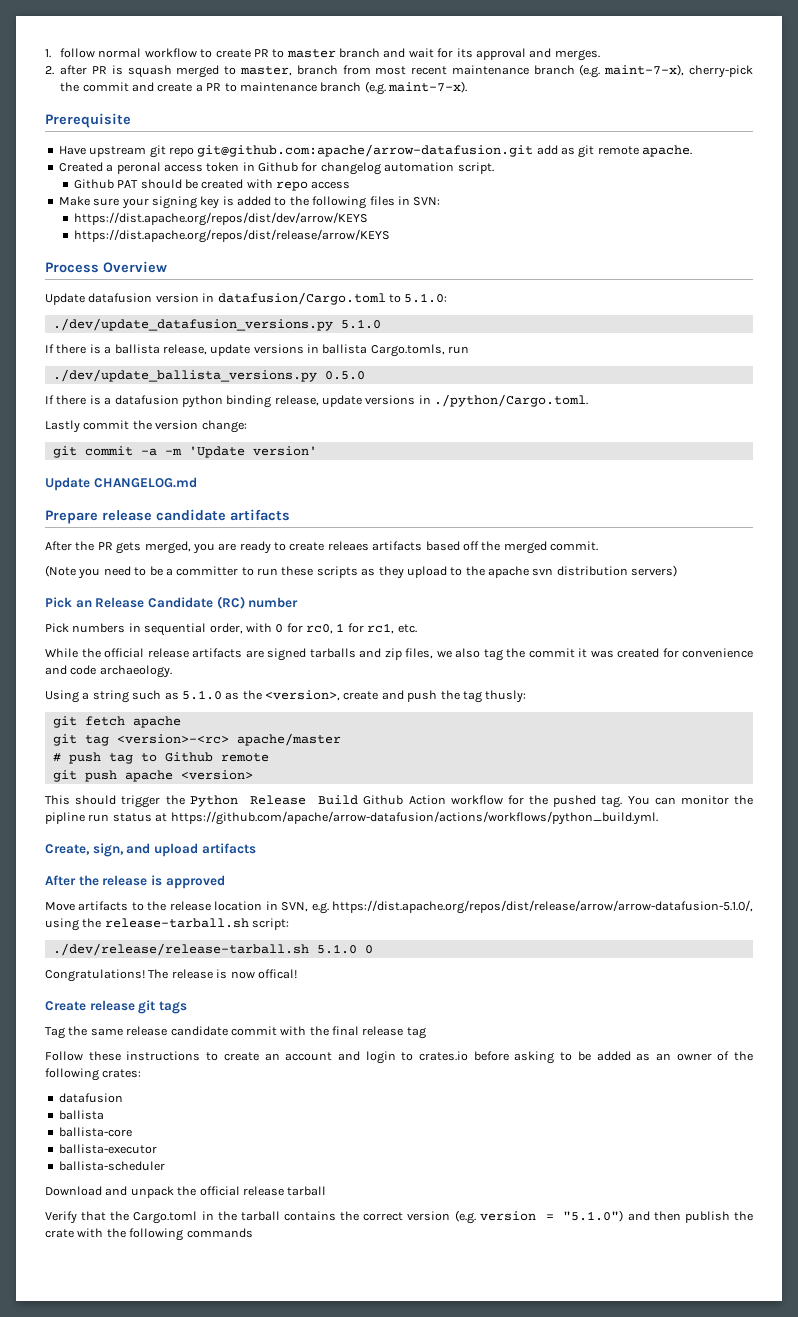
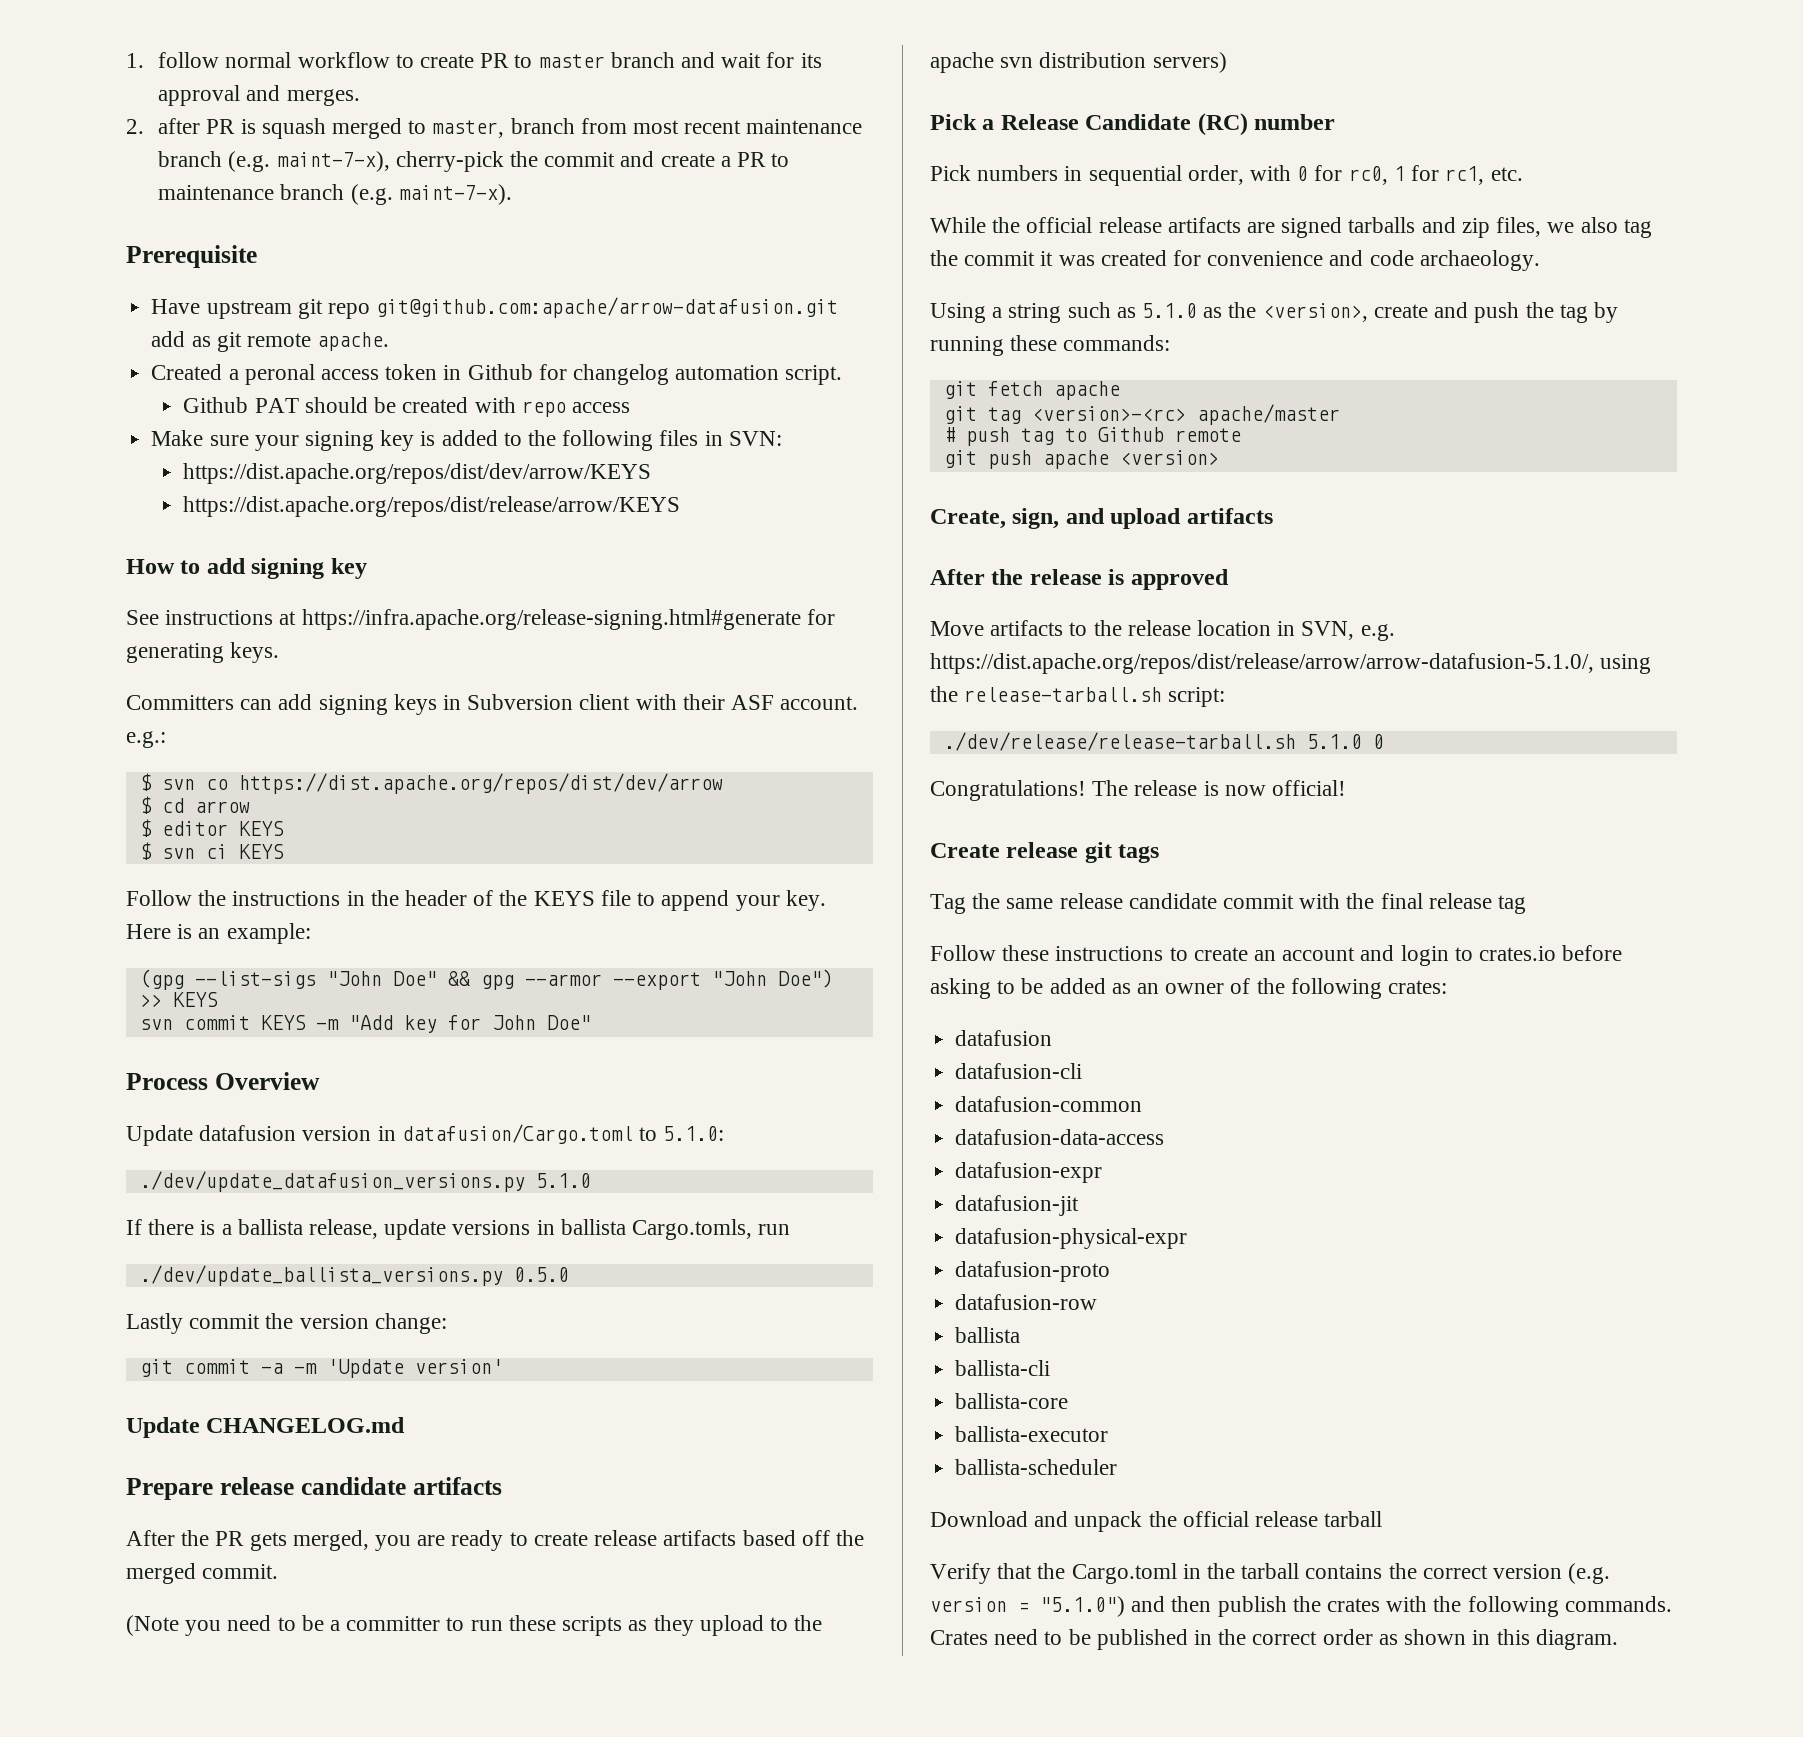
+ How to add signing key
+ See instructions at https://infra.apache.org/release-signing.html#generate for generating keys.
+ Committers can add signing keys in Subversion client with their ASF account. e.g.:
+ $ svn co https://dist.apache.org/repos/dist/dev/arrow
+ $ cd arrow
+ $ editor KEYS
+ $ svn ci KEYS
+ Follow the instructions in the header of the KEYS file to append your key. Here is an example:
+ (gpg --list-sigs "John Doe" && gpg --armor --export "John Doe") >> KEYS
+ svn commit KEYS -m "Add key for John Doe"
- If there is a datafusion python binding release, update versions in ./python/Cargo.toml.
- After the PR gets merged, you are ready to create releaes artifacts based off the merged commit.
+ After the PR gets merged, you are ready to create release artifacts based off the merged commit.
- Pick an Release Candidate (RC) number
+ Pick a Release Candidate (RC) number
- Using a string such as 5.1.0 as the <version>, create and push the tag thusly:
+ Using a string such as 5.1.0 as the <version>, create and push the tag by running these commands:
- This should trigger the Python Release Build Github Action workflow for the pushed tag. You can monitor the pipline run status at https://github.com/apache/arrow-datafusion/actions/workflows/python_build.yml.
- The release is now offical!
+ The release is now official!
  Follow these instructions to create an account and login to crates.io before asking to be added as an owner of the following crates:
  datafusion
+ datafusion-cli
+ datafusion-common
+ datafusion-data-access
+ datafusion-expr
+ datafusion-jit
+ datafusion-physical-expr
+ datafusion-proto
+ datafusion-row
  ballista
+ ballista-cli
- Verify that the Cargo.toml in the tarball contains the correct version (e.g. version = "5.1.0") and then publish the crate with the following commands
+ Verify that the Cargo.toml in the tarball contains the correct version (e.g. version = "5.1.0") and then publish the crates with the following commands. Crates need to be published in the correct order as shown in this diagram.

